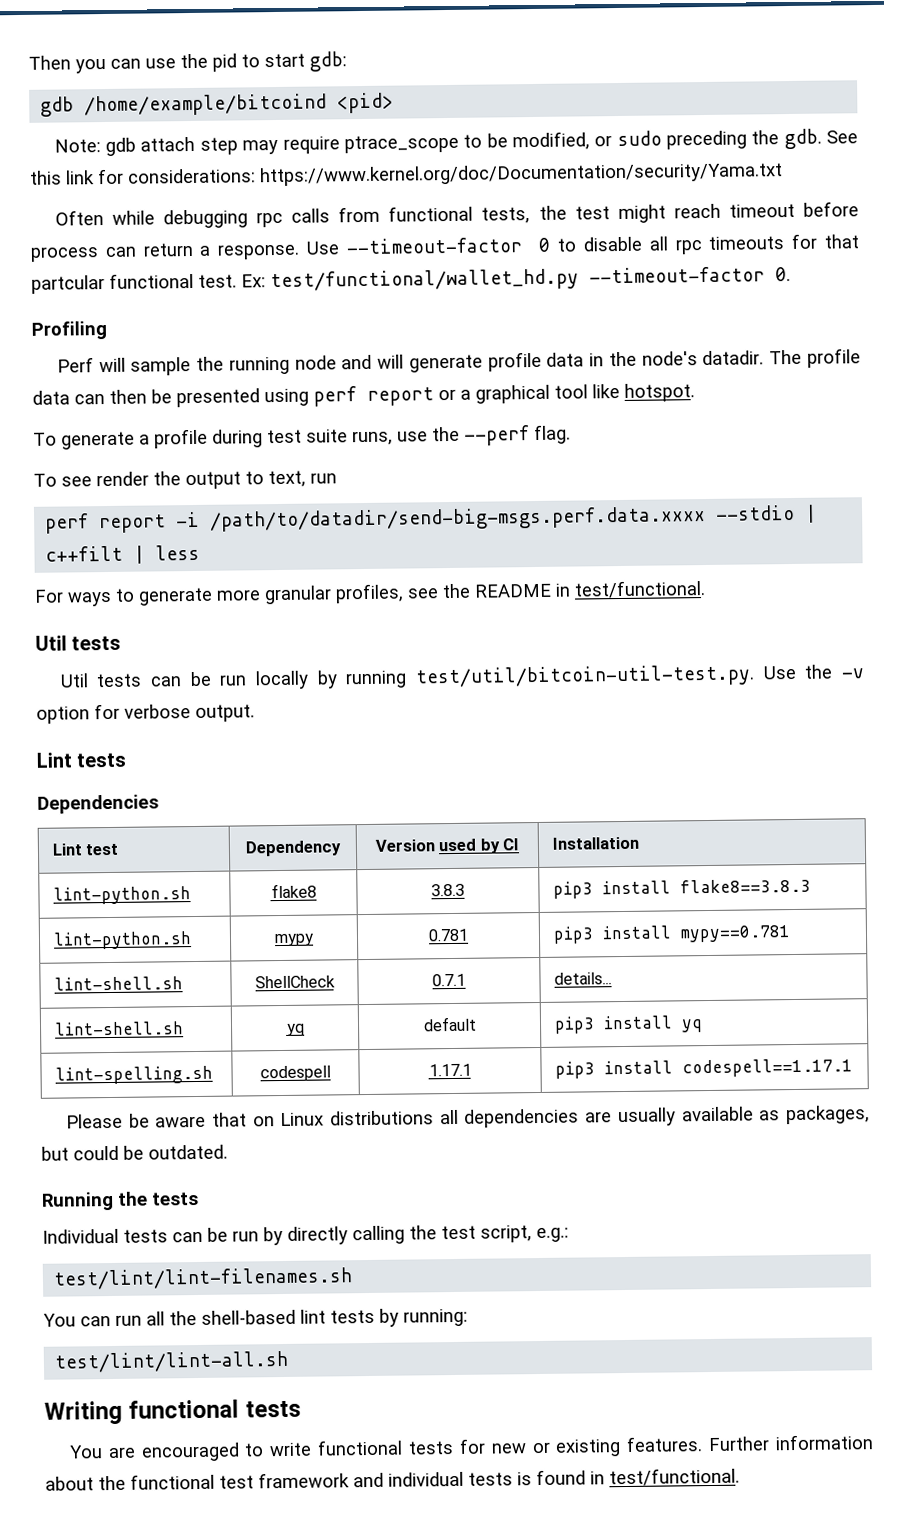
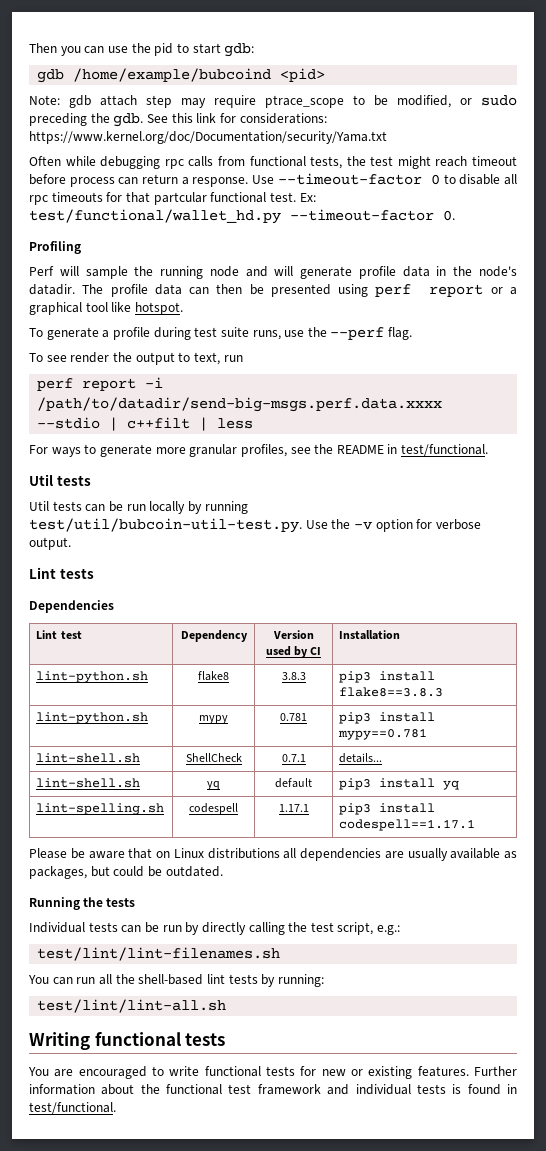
- gdb /home/example/bitcoind <pid>
+ gdb /home/example/bubcoind <pid>
- Util tests can be run locally by running test/util/bitcoin-util-test.py. Use the -v option for verbose output.
+ Util tests can be run locally by running test/util/bubcoin-util-test.py. Use the -v option for verbose output.

